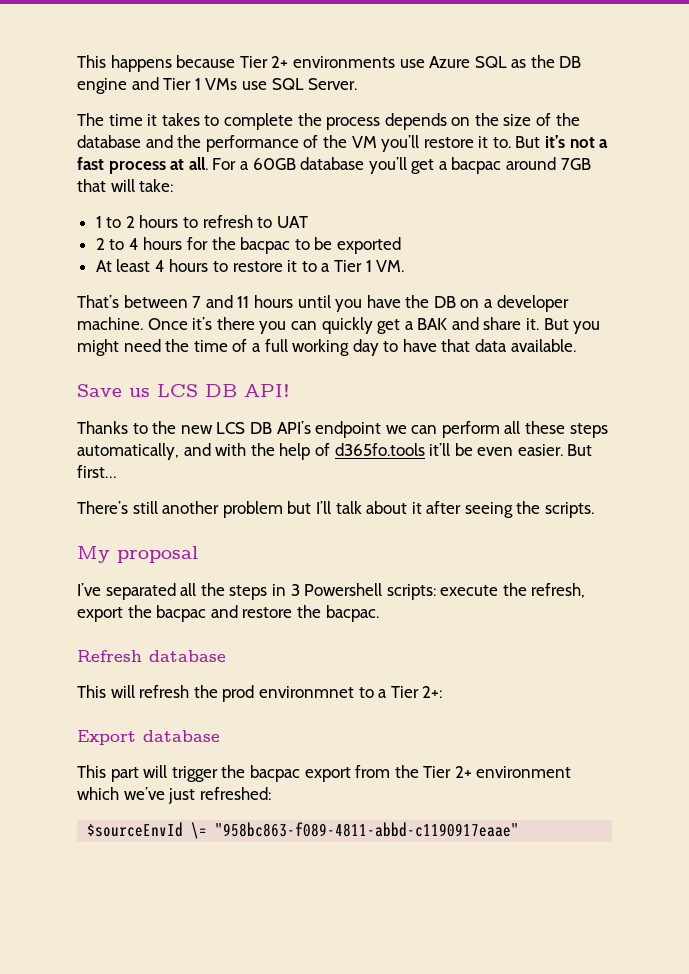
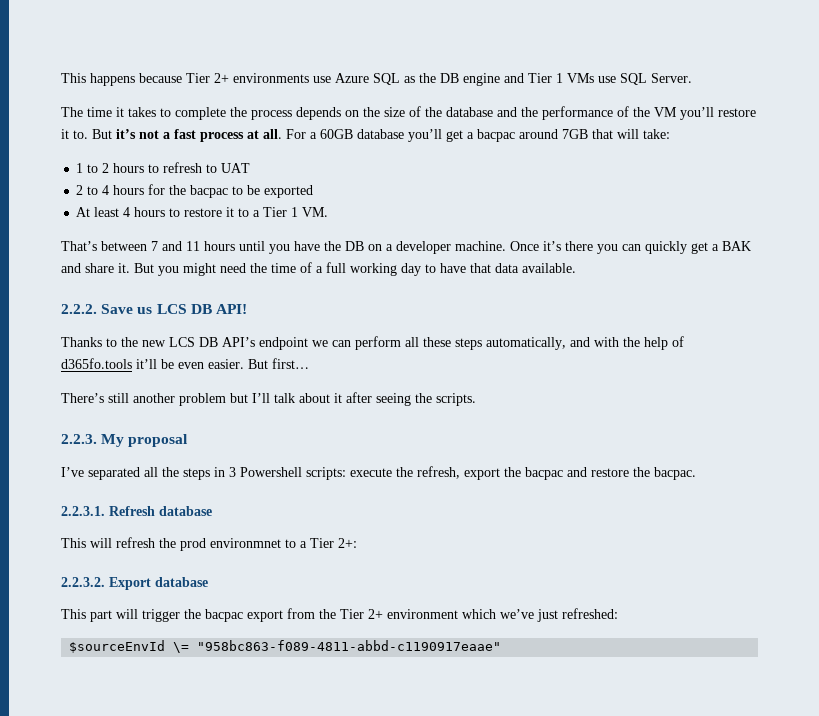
- Save us LCS DB API!
+ 2.2.2. Save us LCS DB API!
- My proposal
+ 2.2.3. My proposal
- Refresh database
+ 2.2.3.1. Refresh database
- Export database
+ 2.2.3.2. Export database

